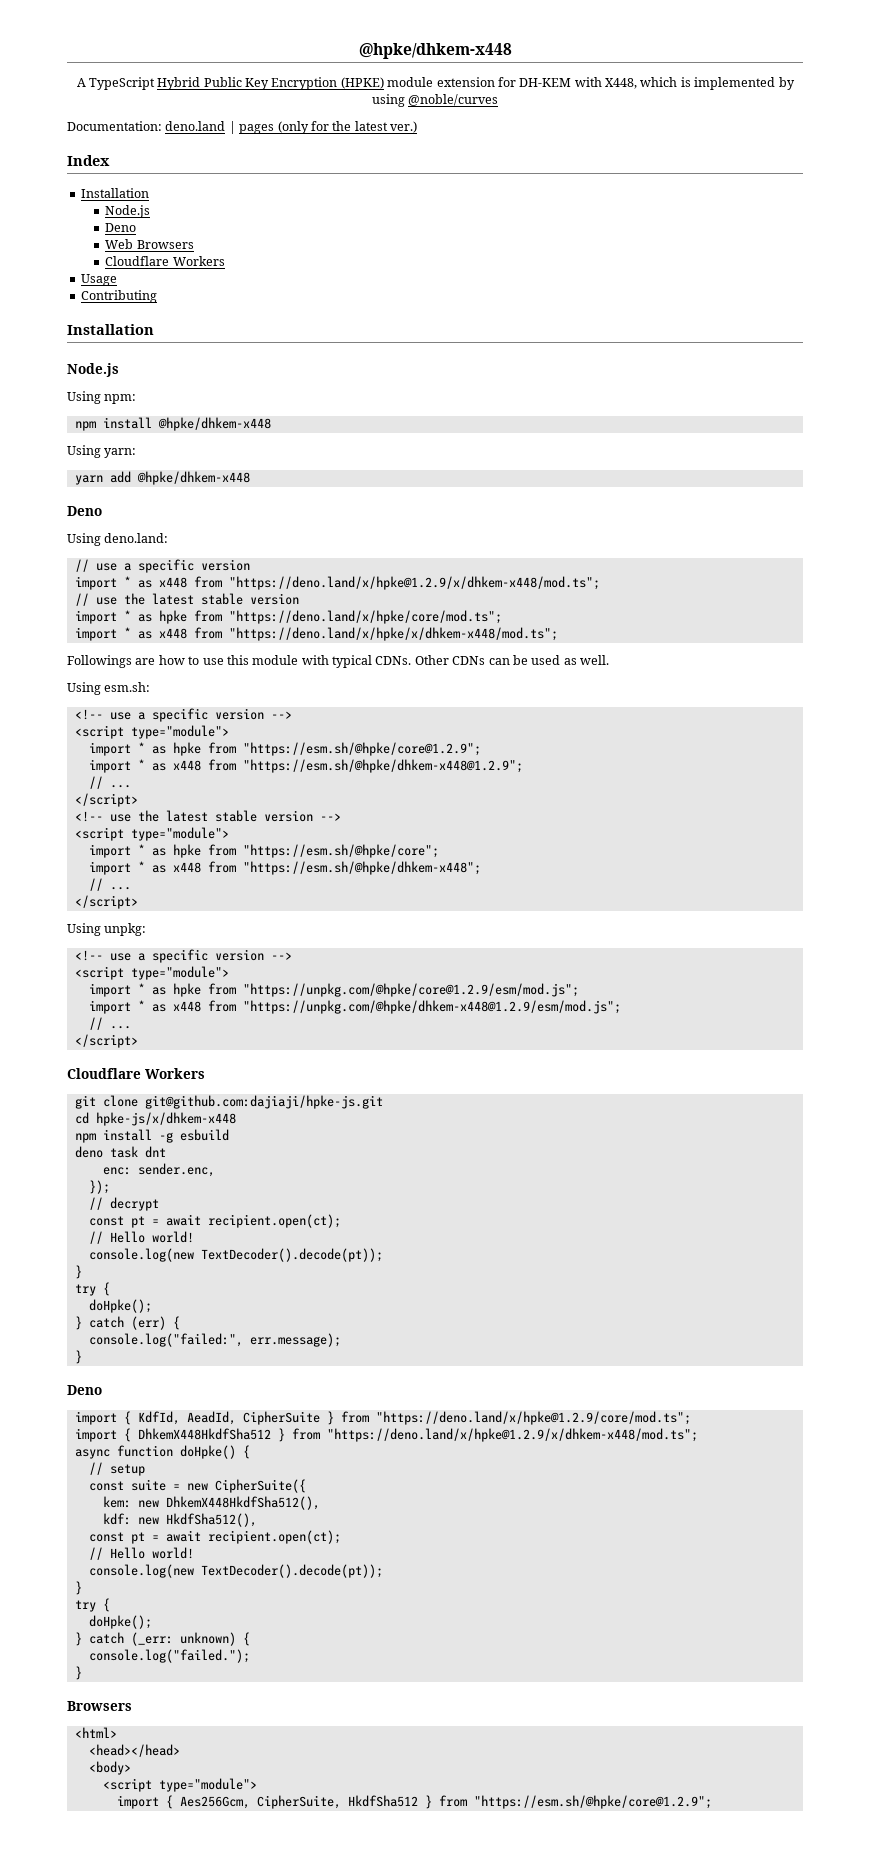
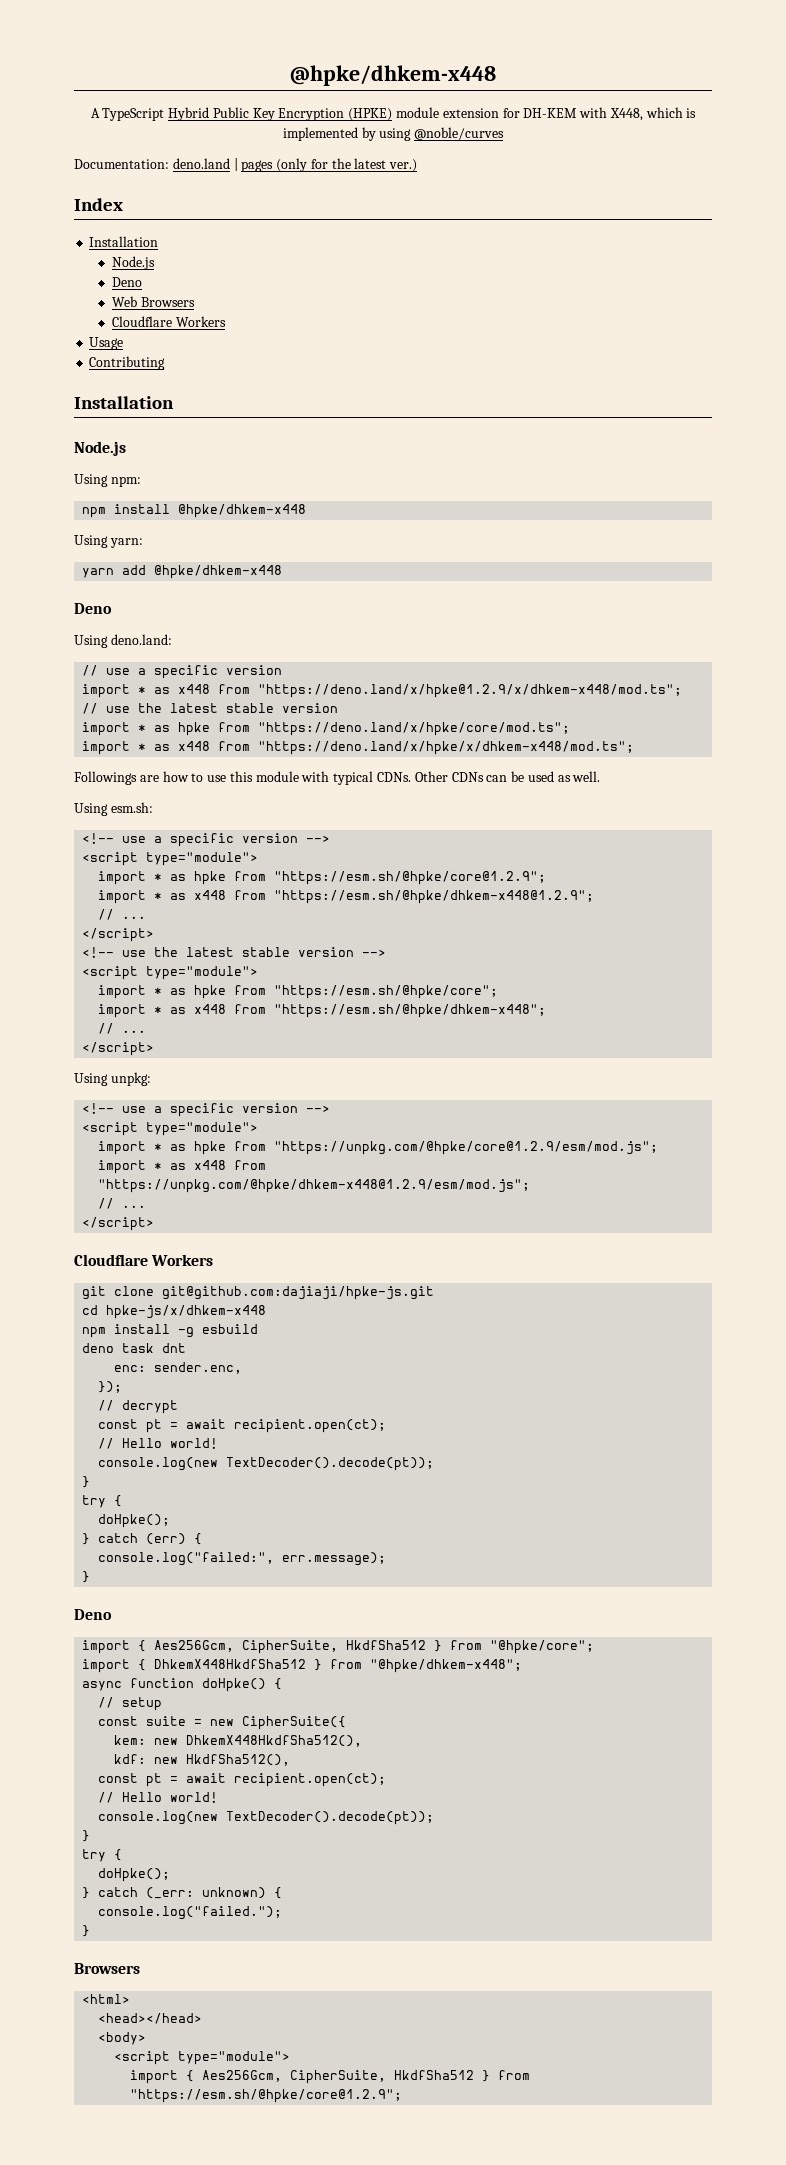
- import { KdfId, AeadId, CipherSuite } from "https://deno.land/x/hpke@1.2.9/core/mod.ts";
+ import { Aes256Gcm, CipherSuite, HkdfSha512 } from "@hpke/core";
- import { DhkemX448HkdfSha512 } from "https://deno.land/x/hpke@1.2.9/x/dhkem-x448/mod.ts";
+ import { DhkemX448HkdfSha512 } from "@hpke/dhkem-x448";

